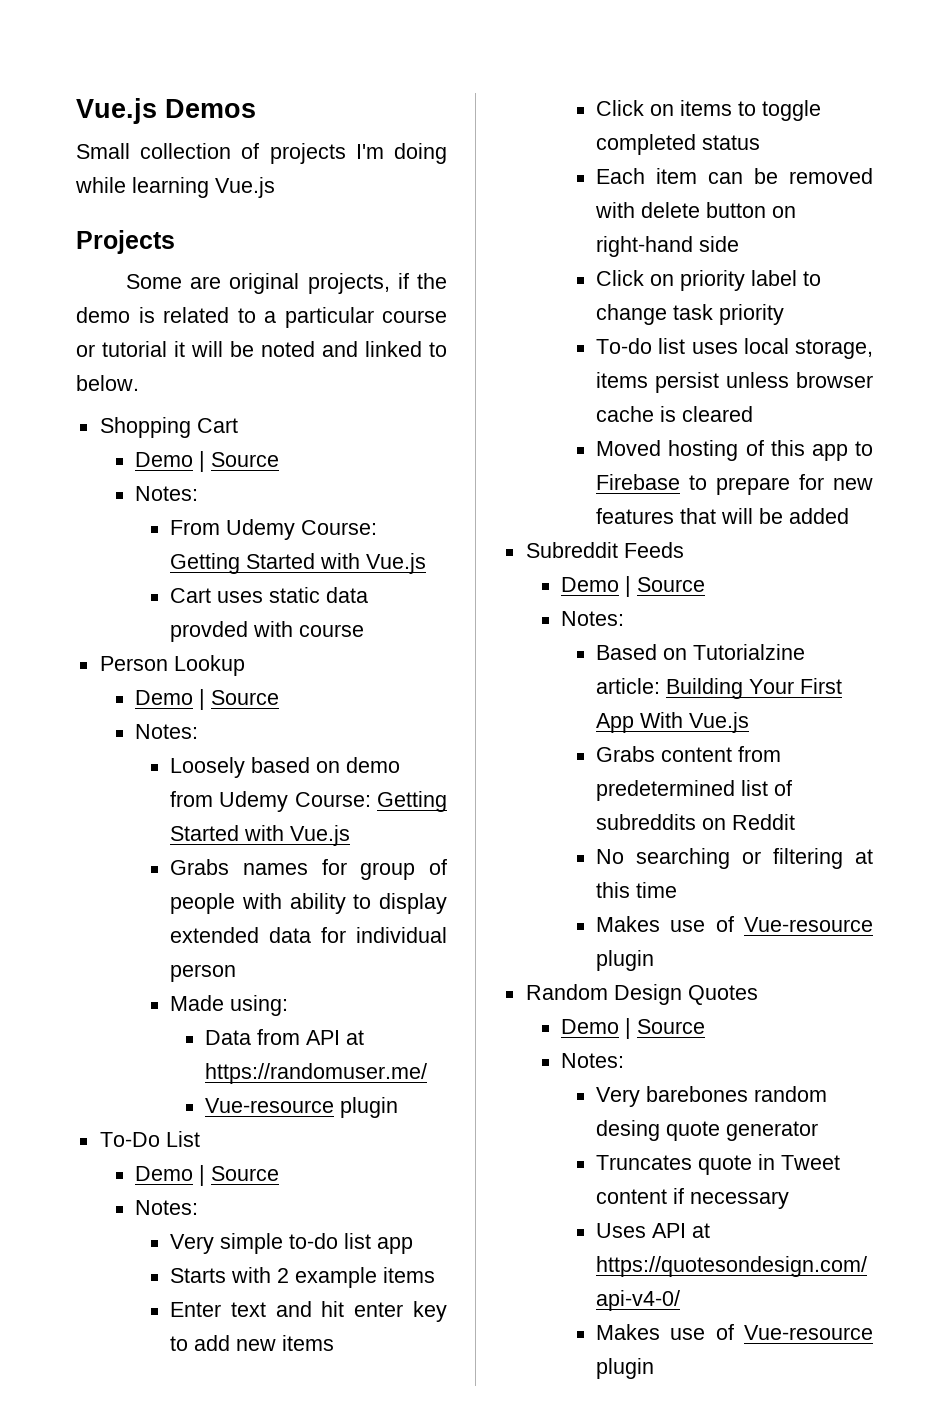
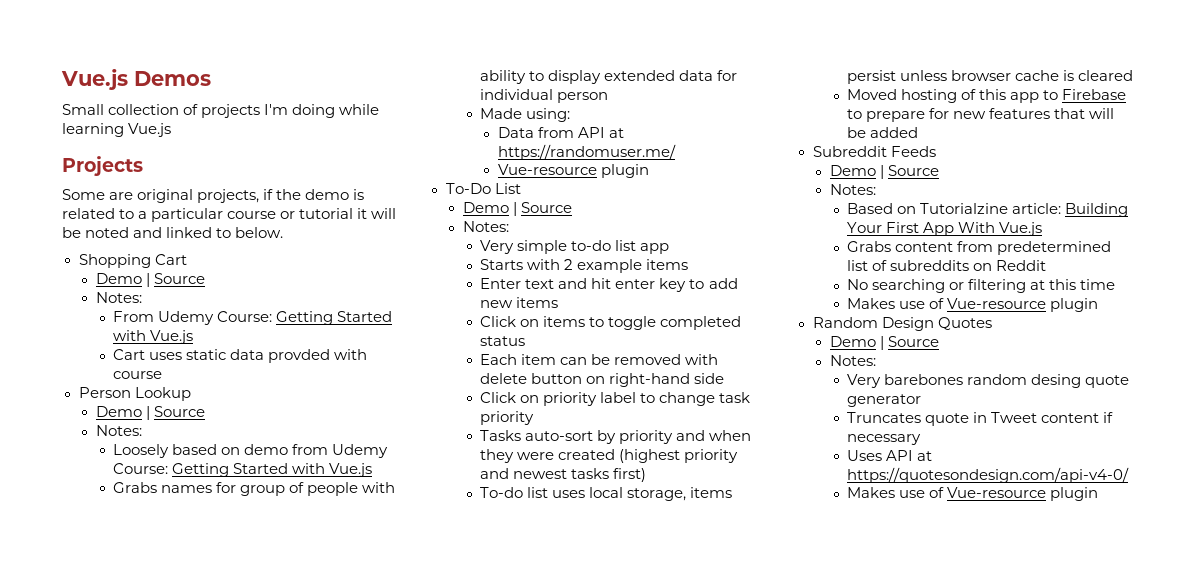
+ Tasks auto-sort by priority and when they were created (highest priority and newest tasks first)

